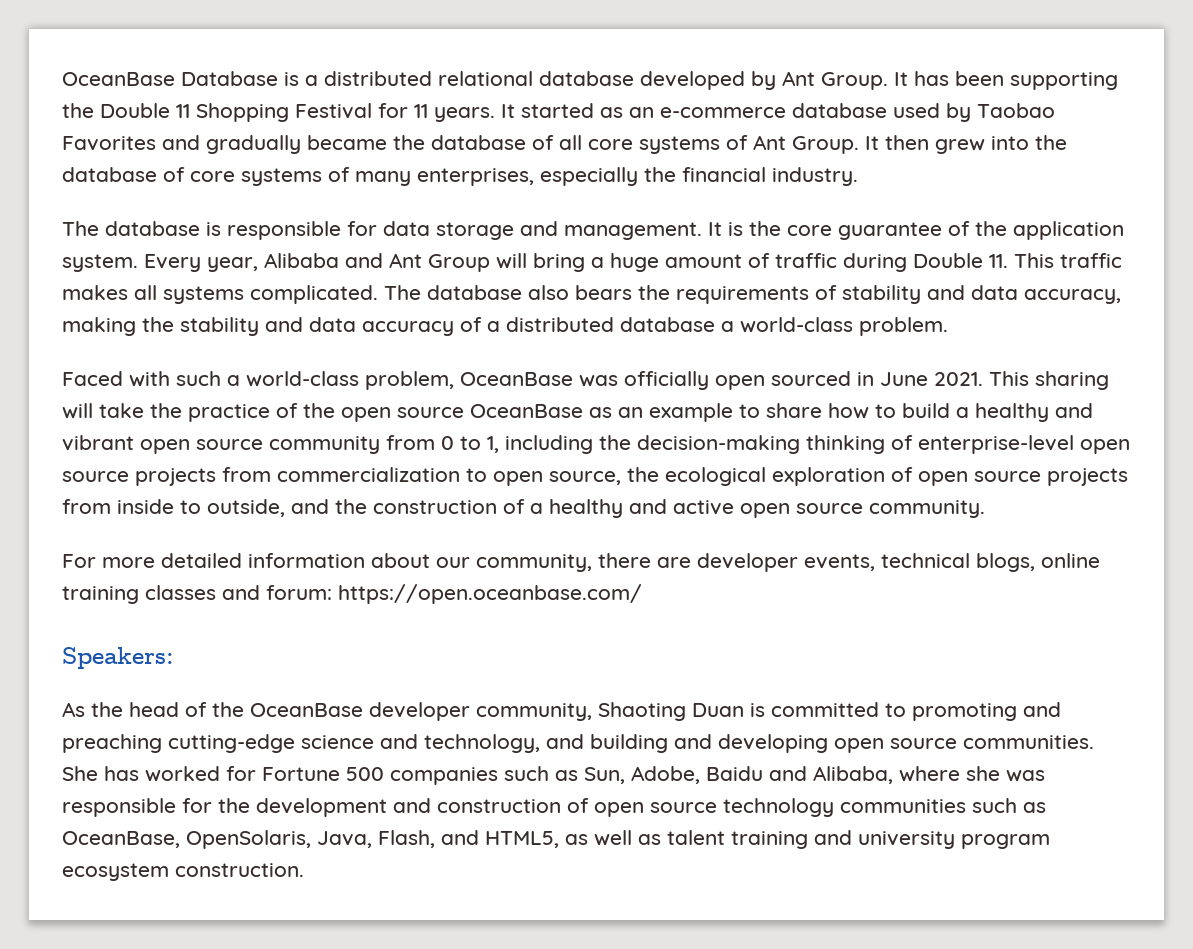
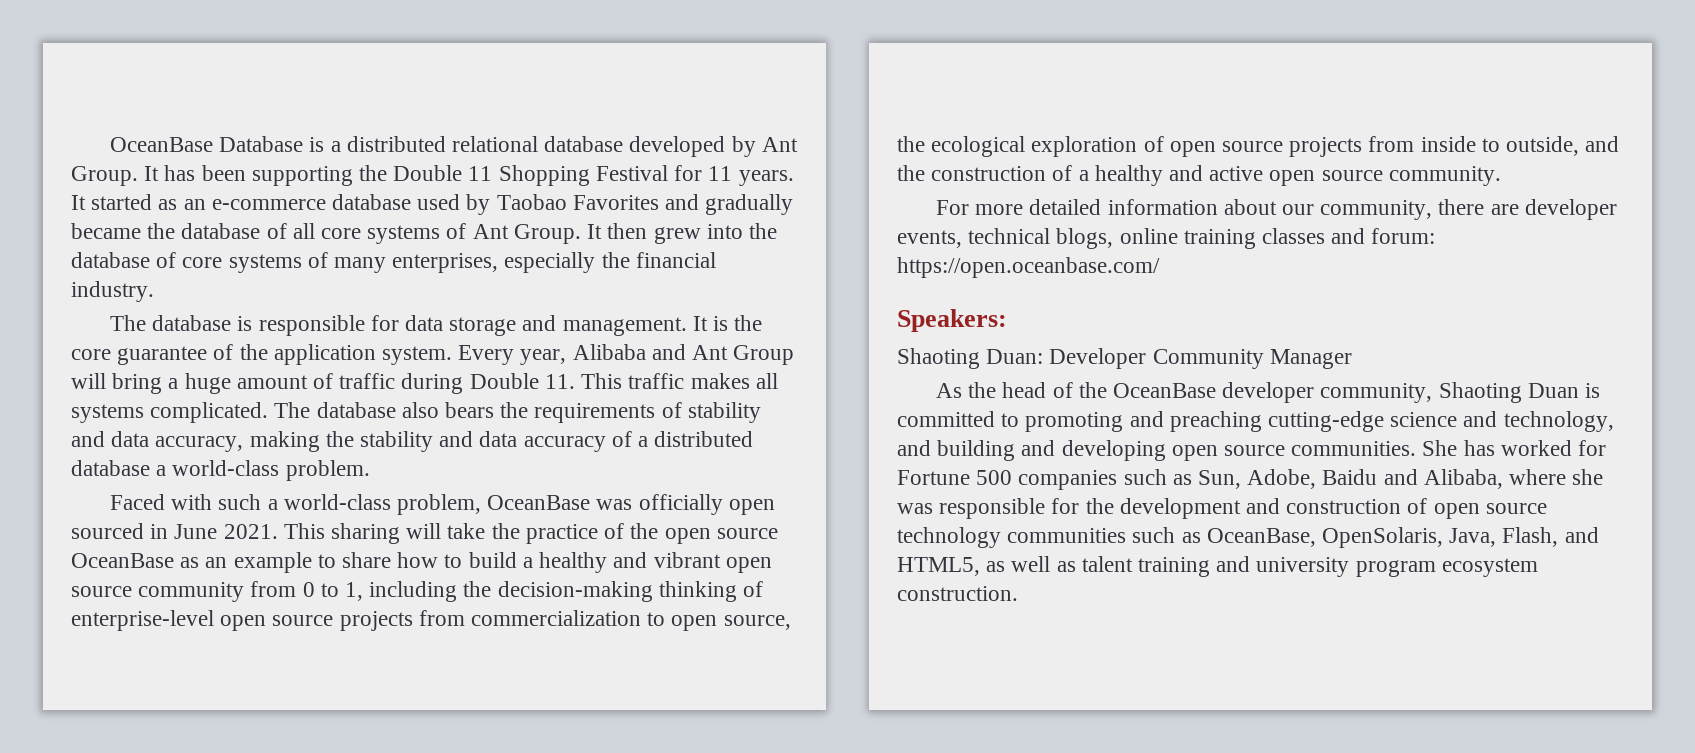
+ Shaoting Duan: Developer Community Manager

